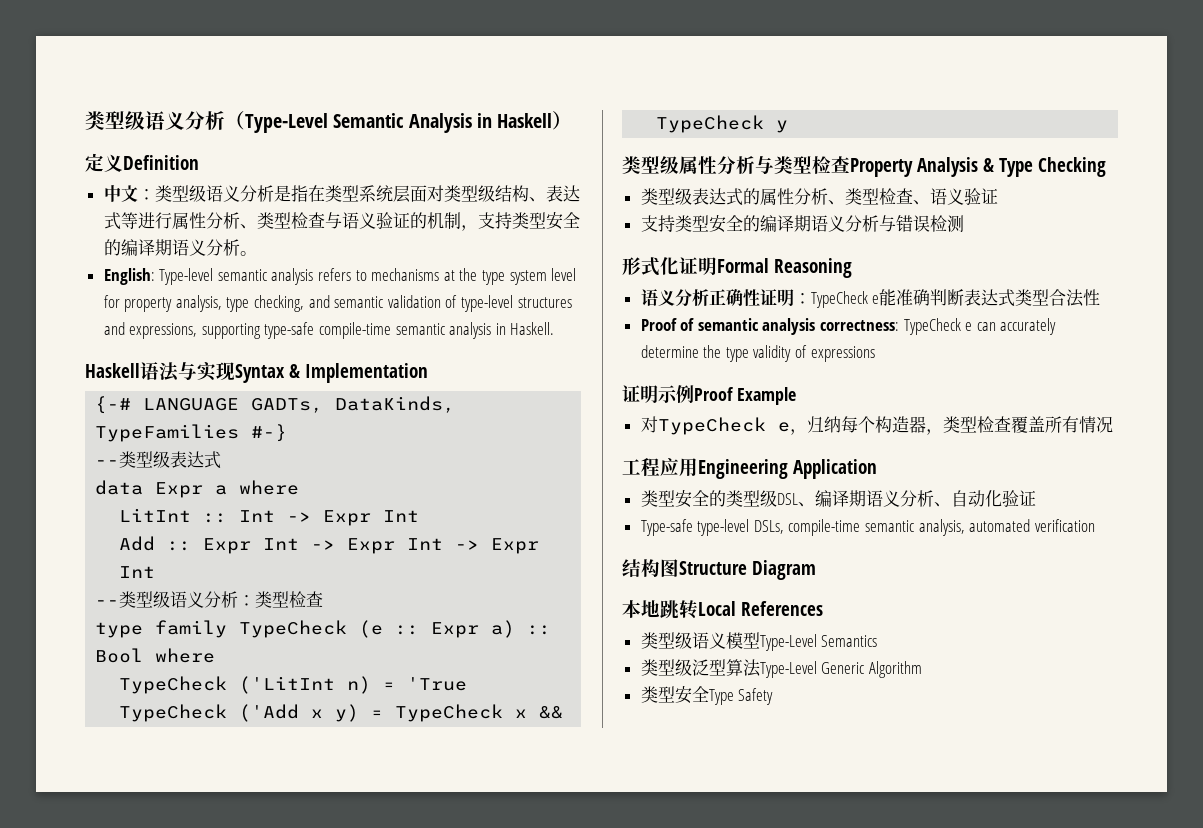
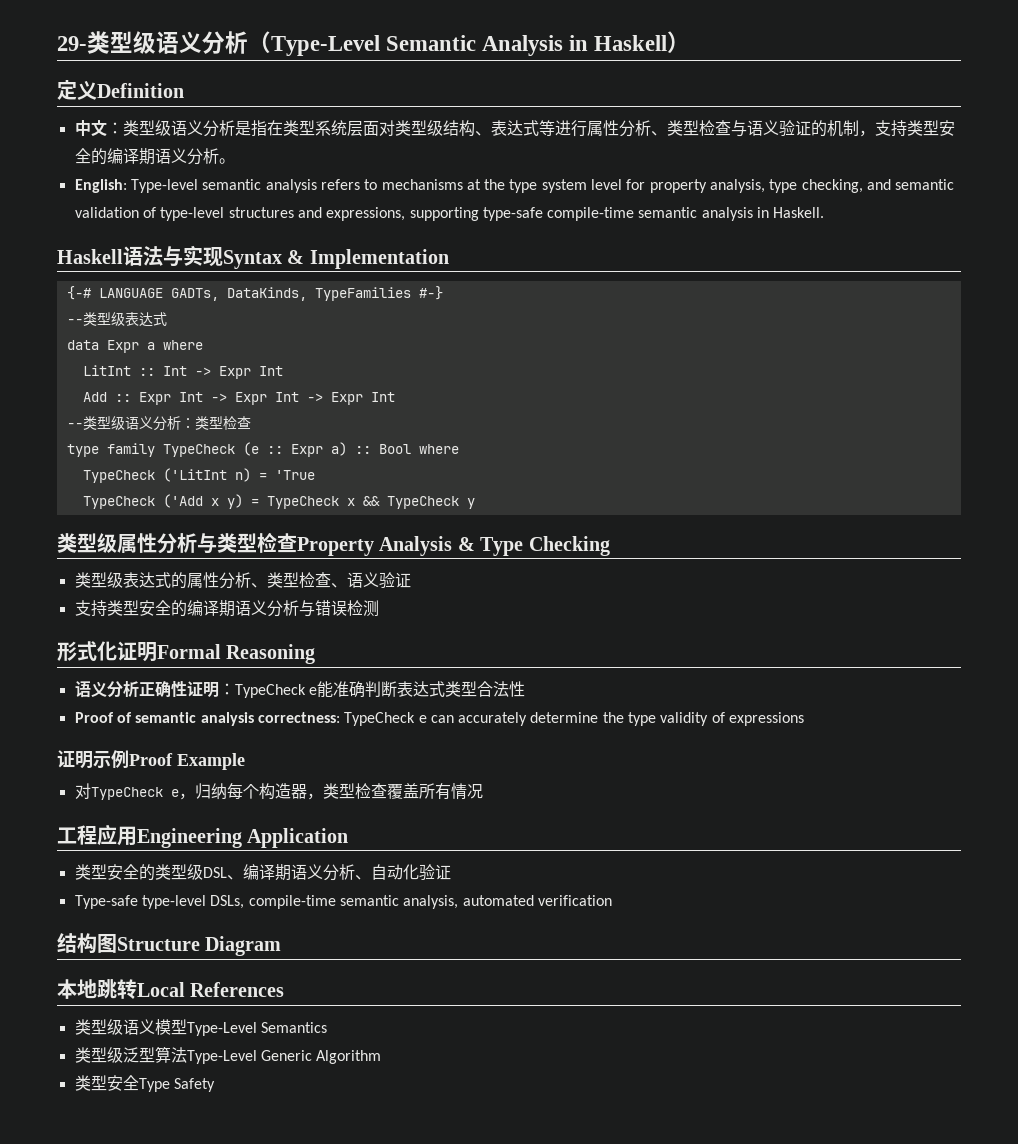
- 类型级语义分析（Type-Level Semantic Analysis in Haskell）
+ 29-类型级语义分析（Type-Level Semantic Analysis in Haskell）

